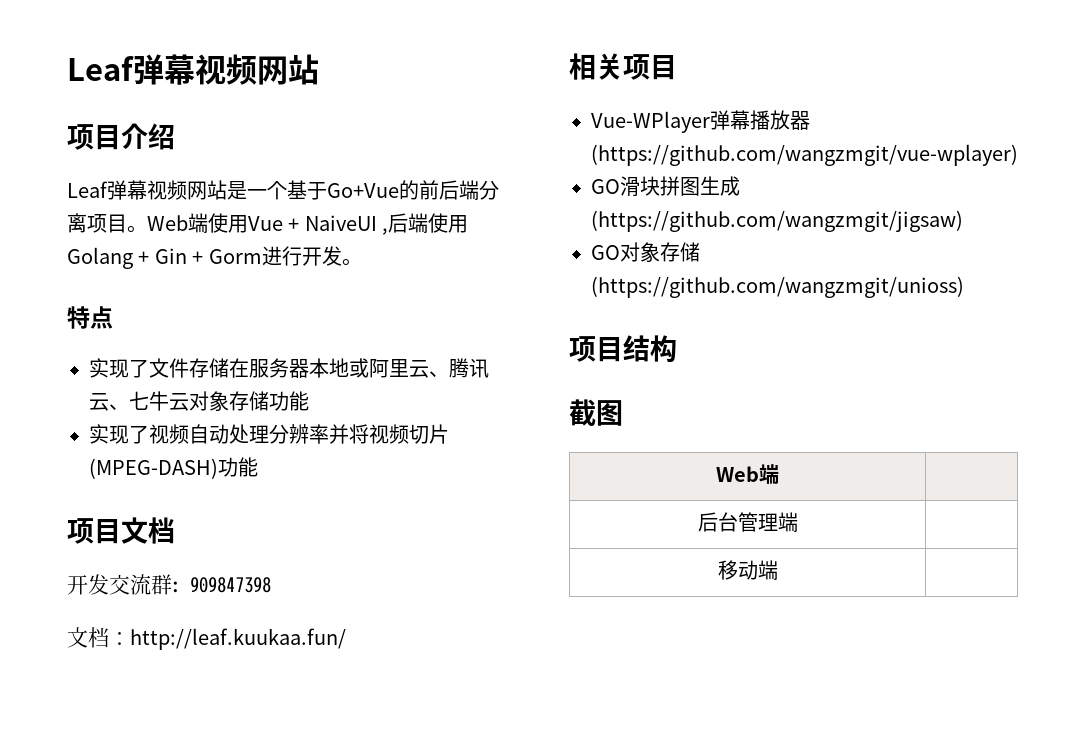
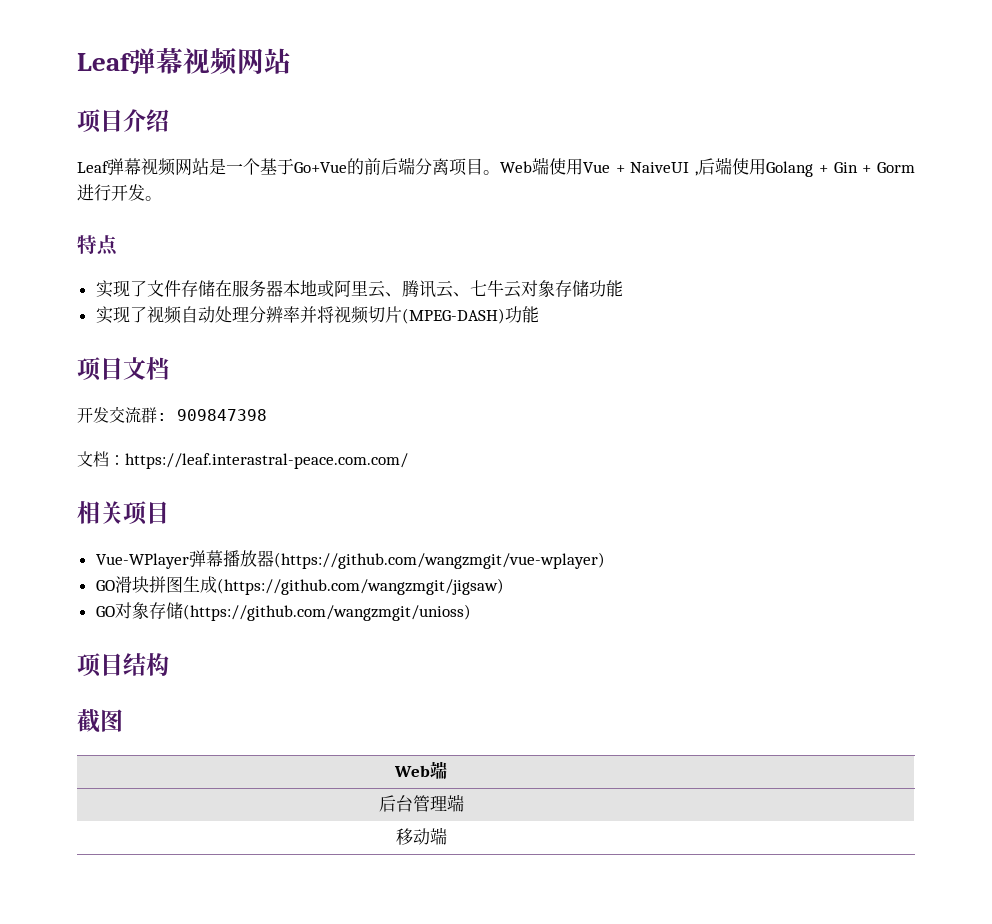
- 文档：http://leaf.kuukaa.fun/
+ 文档：https://leaf.interastral-peace.com.com/

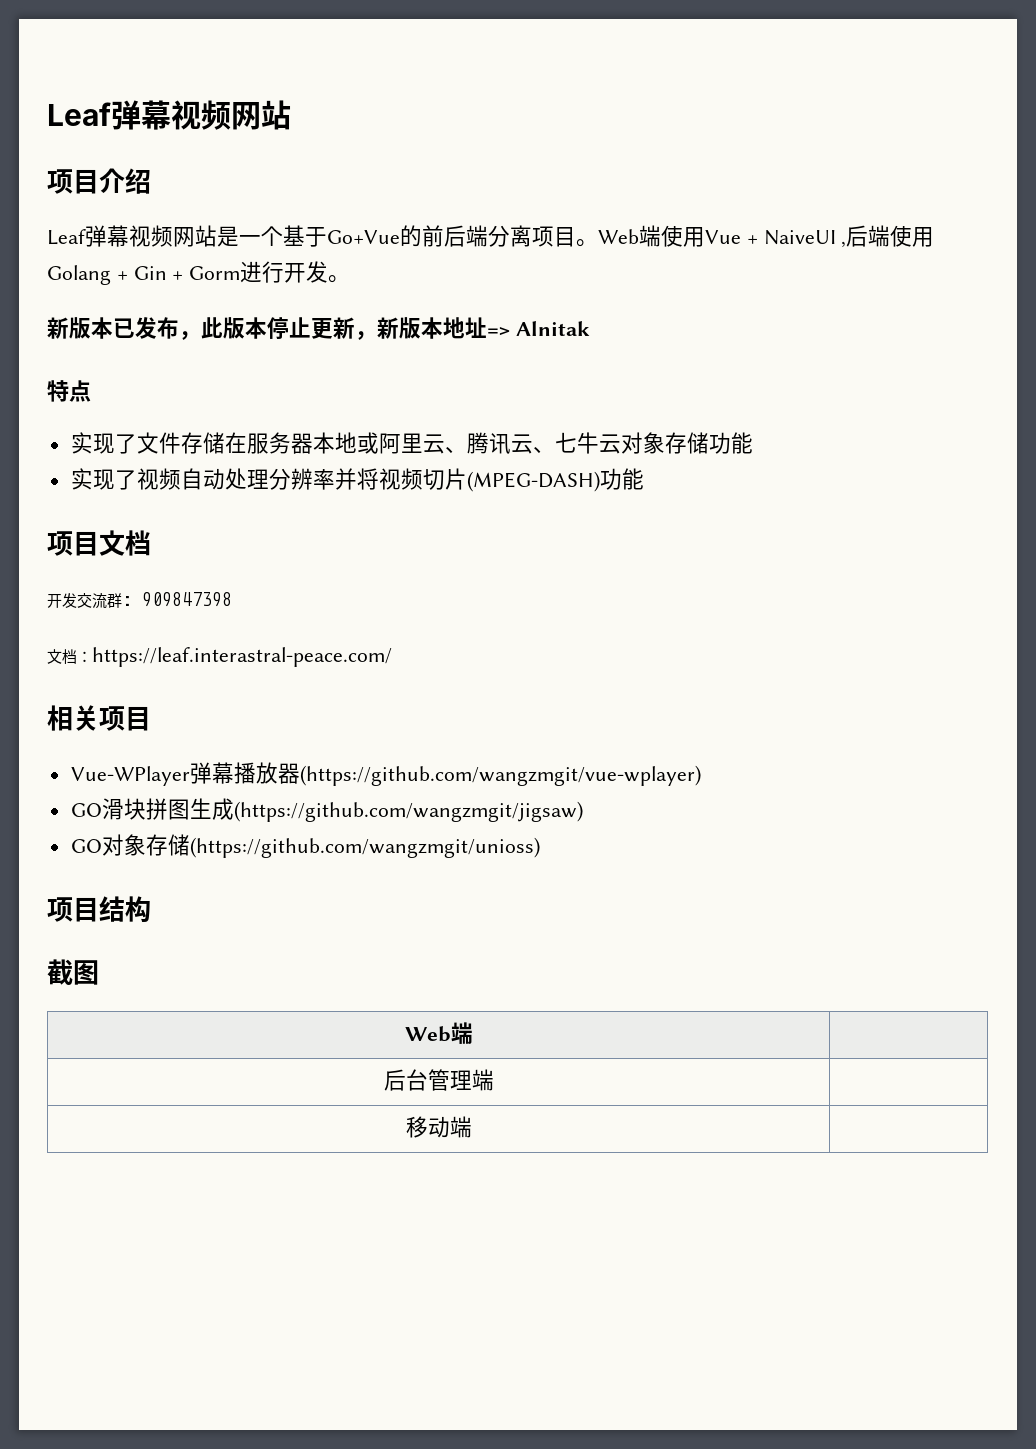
+ 新版本已发布，此版本停止更新，新版本地址=> Alnitak
- 文档：https://leaf.interastral-peace.com.com/
+ 文档：https://leaf.interastral-peace.com/

